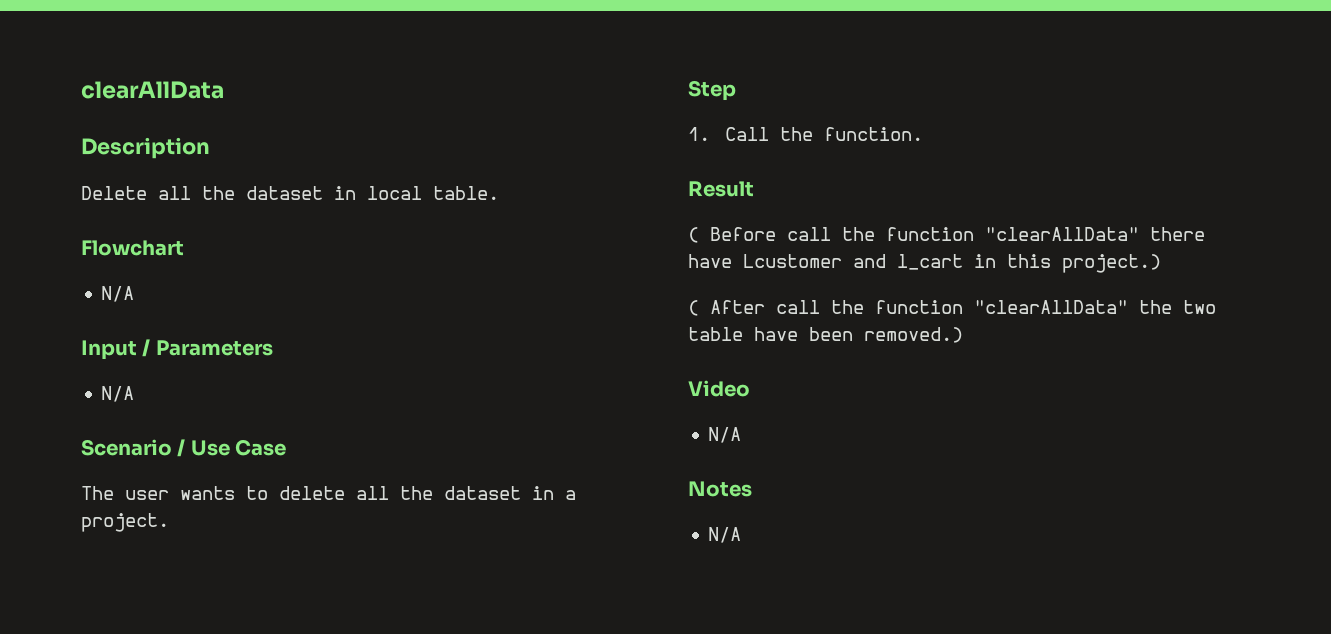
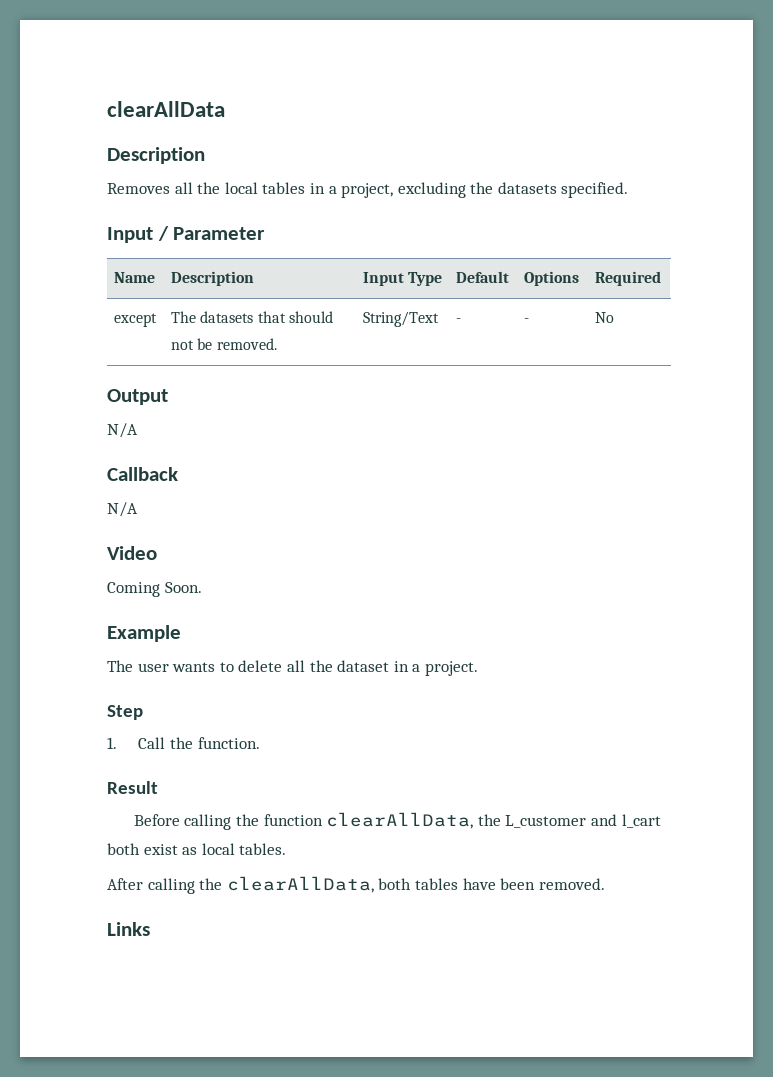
- Delete all the dataset in local table.
- Flowchart
+ Removes all the local tables in a project, excluding the datasets specified.
+ Input / Parameter
+ Name | Description | Input Type | Default | Options | Required
+ except | The datasets that should not be removed. | String/Text | - | - | No
+ Output
  N/A
- Input / Parameters
+ Callback
  N/A
- Scenario / Use Case
+ Video
+ Coming Soon.
+ Example
- ( Before call the function "clearAllData" there have Lcustomer and l_cart in this project.)
- ( After call the function "clearAllData" the two table have been removed.)
- Video
- N/A
- Notes
- N/A
+ Before calling the function clearAllData, the L_customer and l_cart both exist as local tables.
+ After calling the clearAllData, both tables have been removed.
+ Links

